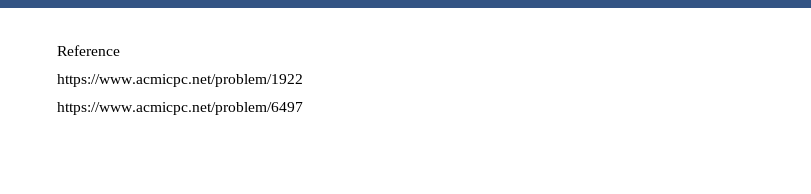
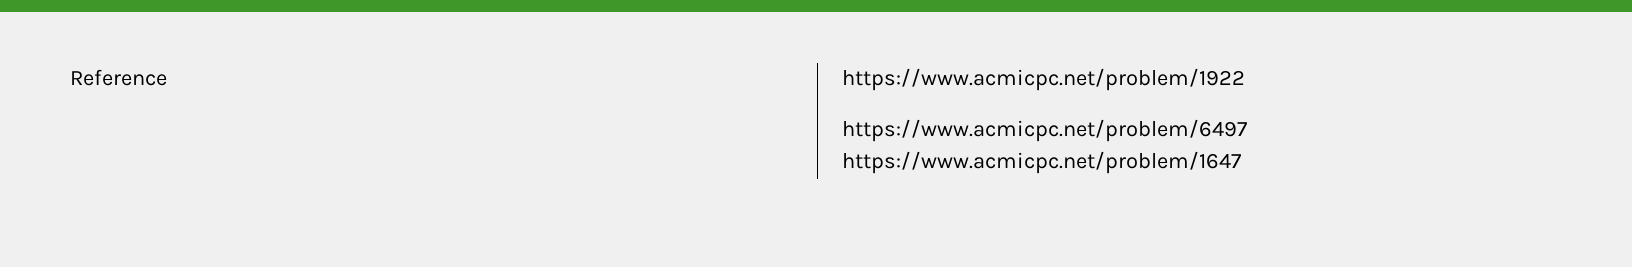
- https://www.acmicpc.net/problem/6497
+ https://www.acmicpc.net/problem/6497 https://www.acmicpc.net/problem/1647

